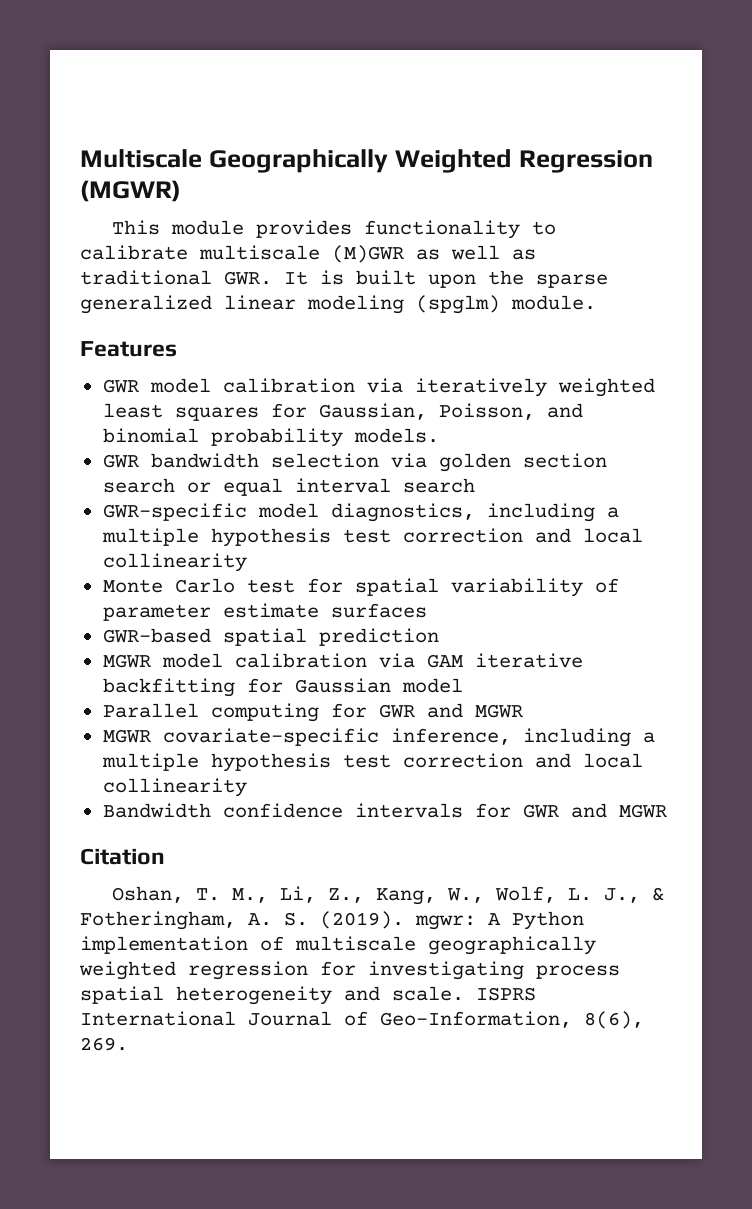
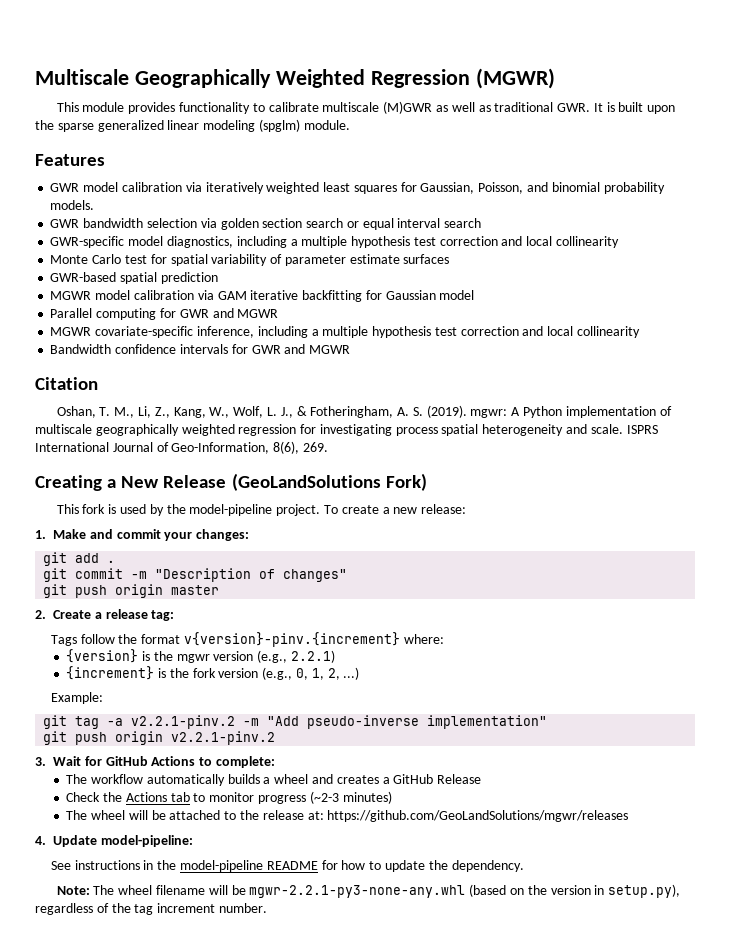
+ Creating a New Release (GeoLandSolutions Fork)
+ This fork is used by the model-pipeline project. To create a new release:
+ 1. Make and commit your changes:
+ git add .
+ git commit -m "Description of changes"
+ git push origin master
+ 2. Create a release tag:
+ Tags follow the format v{version}-pinv.{increment} where:
+ {version} is the mgwr version (e.g., 2.2.1)
+ {increment} is the fork version (e.g., 0, 1, 2, ...)
+ Example:
+ git tag -a v2.2.1-pinv.2 -m "Add pseudo-inverse implementation"
+ git push origin v2.2.1-pinv.2
+ 3. Wait for GitHub Actions to complete:
+ The workflow automatically builds a wheel and creates a GitHub Release
+ Check the Actions tab to monitor progress (~2-3 minutes)
+ The wheel will be attached to the release at: https://github.com/GeoLandSolutions/mgwr/releases
+ 4. Update model-pipeline:
+ See instructions in the model-pipeline README for how to update the dependency.
+ Note: The wheel filename will be mgwr-2.2.1-py3-none-any.whl (based on the version in setup.py), regardless of the tag increment number.

